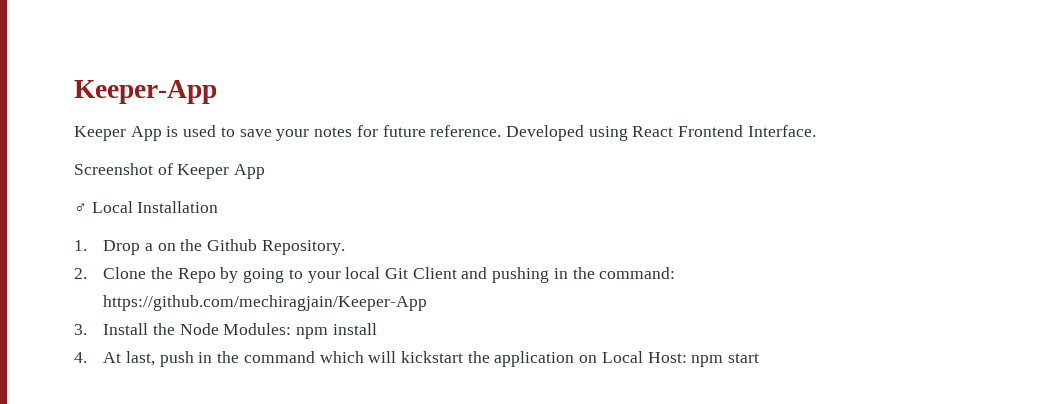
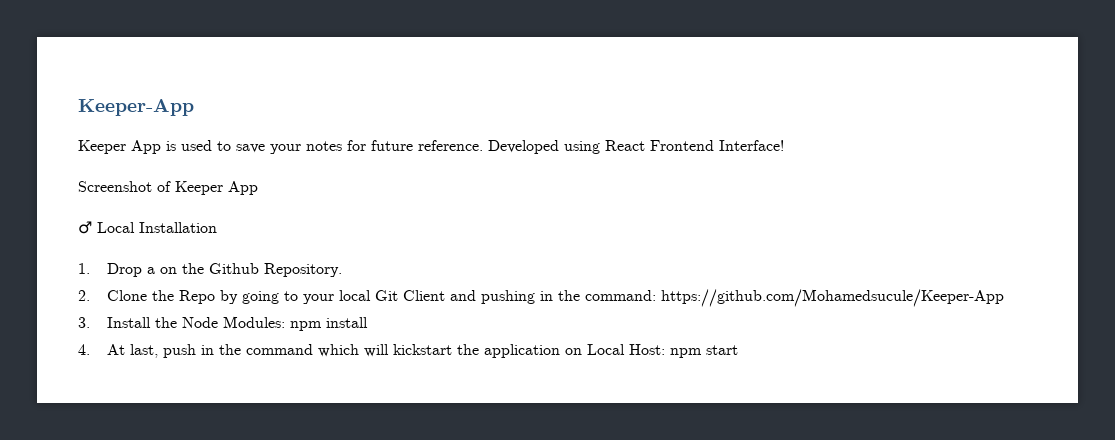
- Developed using React Frontend Interface.
+ Developed using React Frontend Interface!
- 2. Clone the Repo by going to your local Git Client and pushing in the command: https://github.com/mechiragjain/Keeper-App
+ 2. Clone the Repo by going to your local Git Client and pushing in the command: https://github.com/Mohamedsucule/Keeper-App

